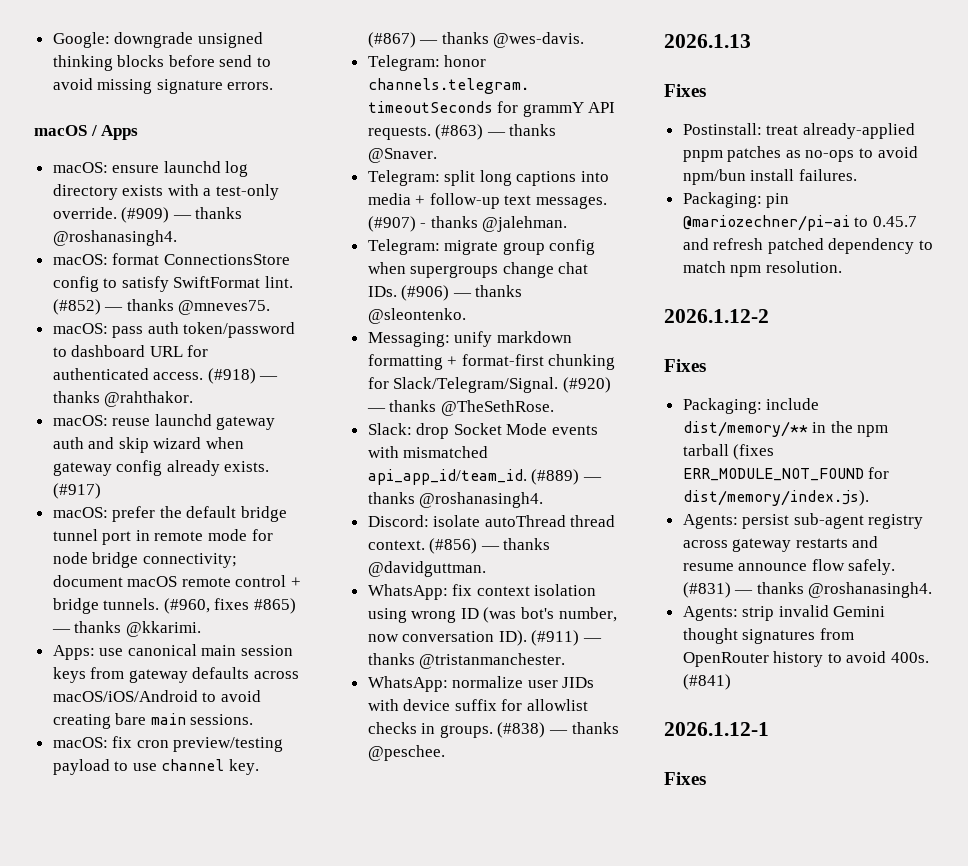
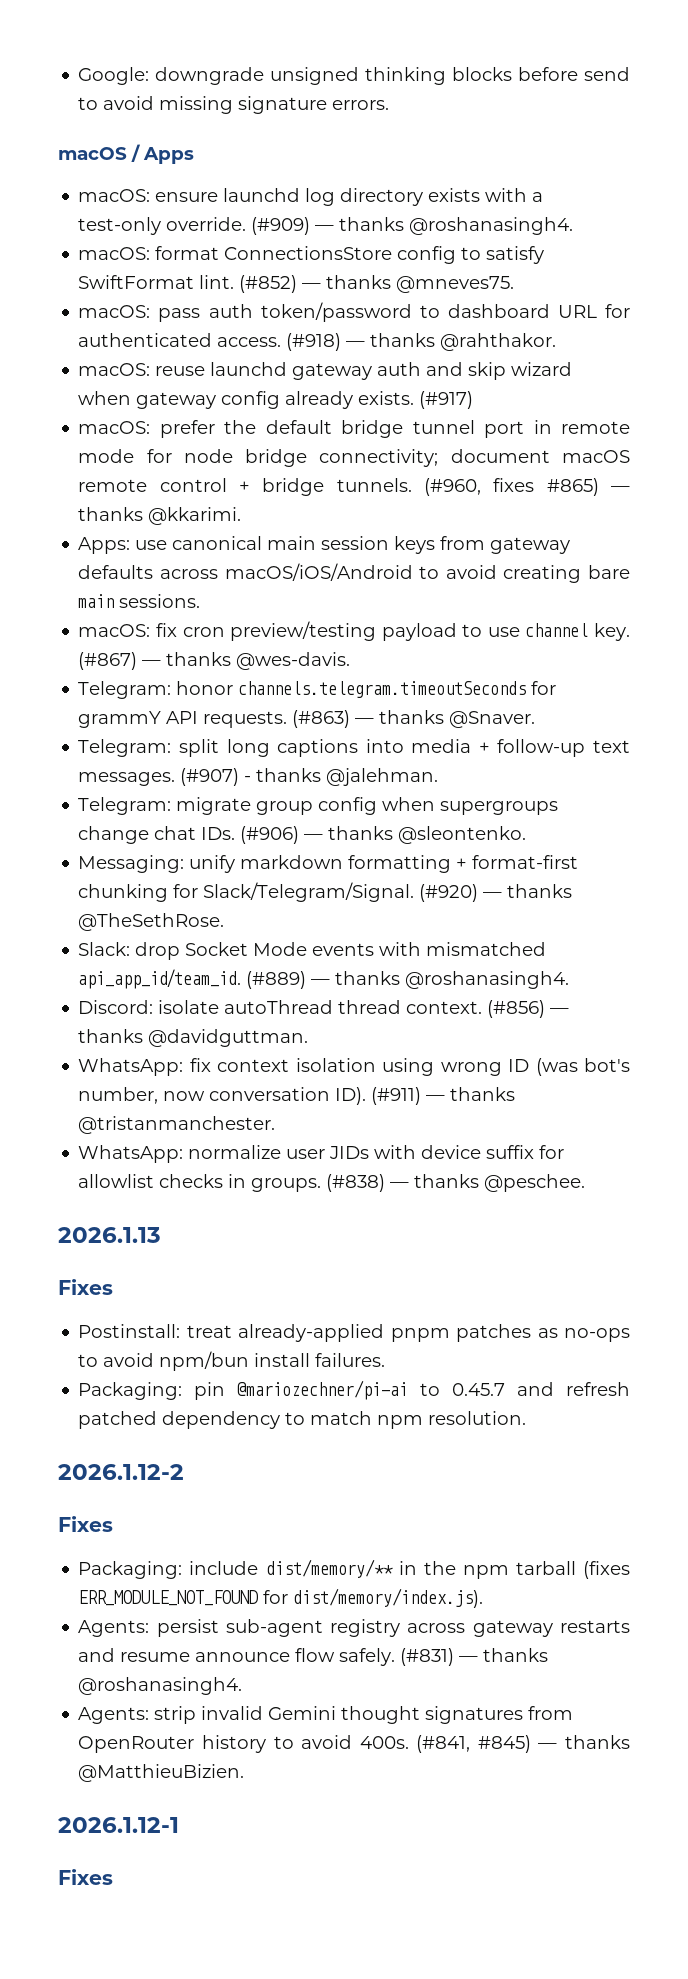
- (#841)
+ (#841, #845) — thanks @MatthieuBizien.

